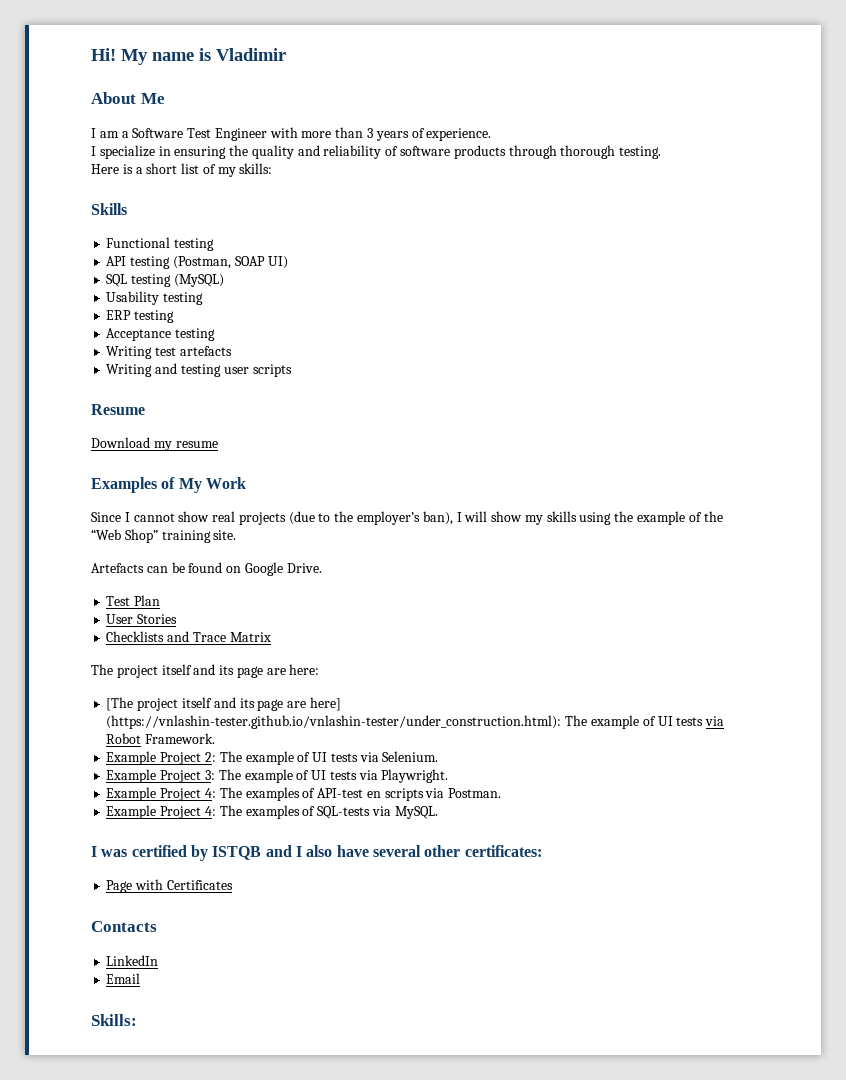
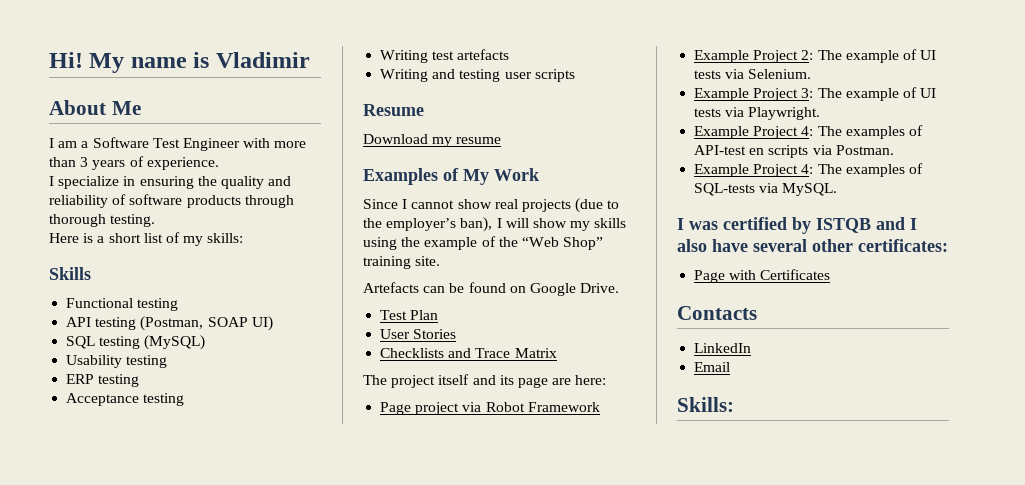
- [The project itself and its page are here] (https://vnlashin-tester.github.io/vnlashin-tester/under_construction.html): The example of UI tests via Robot Framework.
+ Page project via Robot Framework

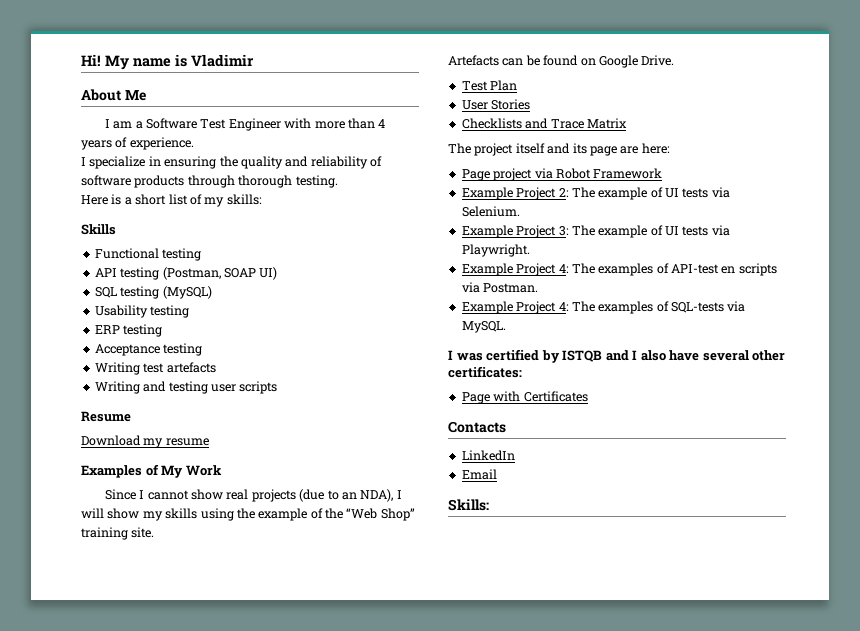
- I am a Software Test Engineer with more than 3 years of experience.
+ I am a Software Test Engineer with more than 4 years of experience.
- Since I cannot show real projects (due to the employer’s ban), I will show my skills using the example of the “Web Shop” training site.
+ Since I cannot show real projects (due to an NDA), I will show my skills using the example of the “Web Shop” training site.

